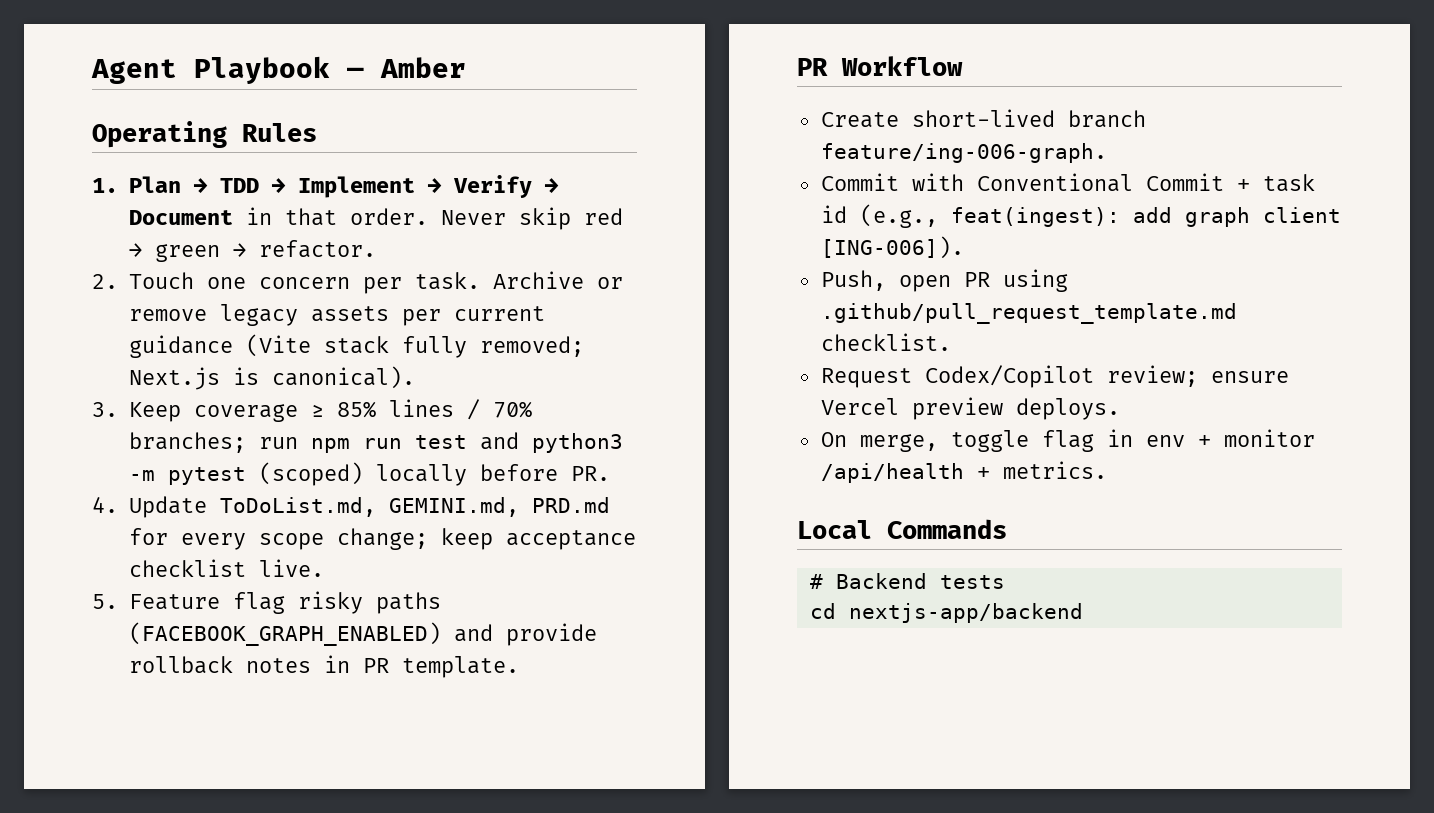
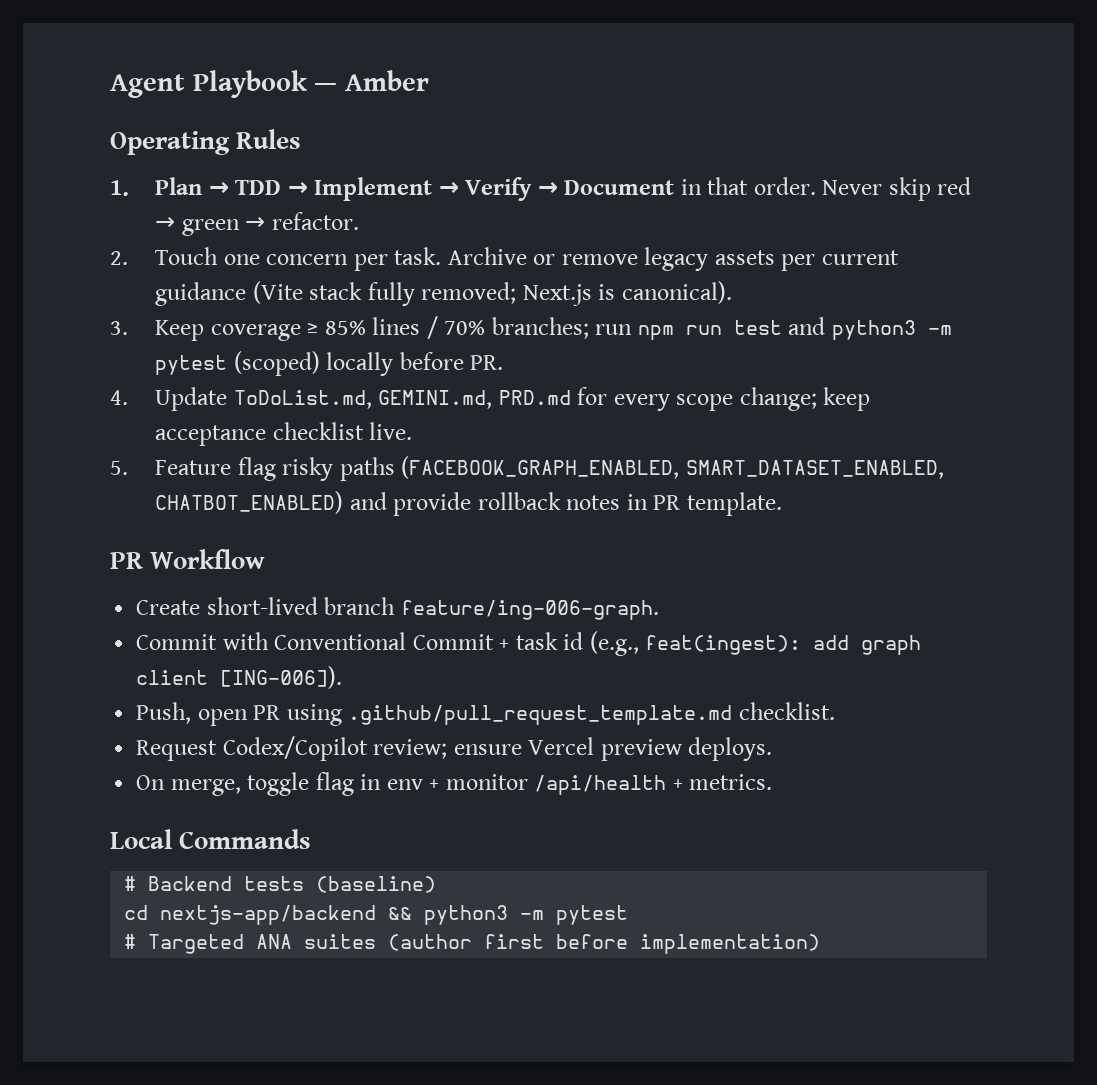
- 5. Feature flag risky paths (FACEBOOK_GRAPH_ENABLED) and provide rollback notes in PR template.
+ 5. Feature flag risky paths (FACEBOOK_GRAPH_ENABLED, SMART_DATASET_ENABLED, CHATBOT_ENABLED) and provide rollback notes in PR template.
- # Backend tests
+ # Backend tests (baseline)
- cd nextjs-app/backend
+ cd nextjs-app/backend && python3 -m pytest
+ # Targeted ANA suites (author first before implementation)

